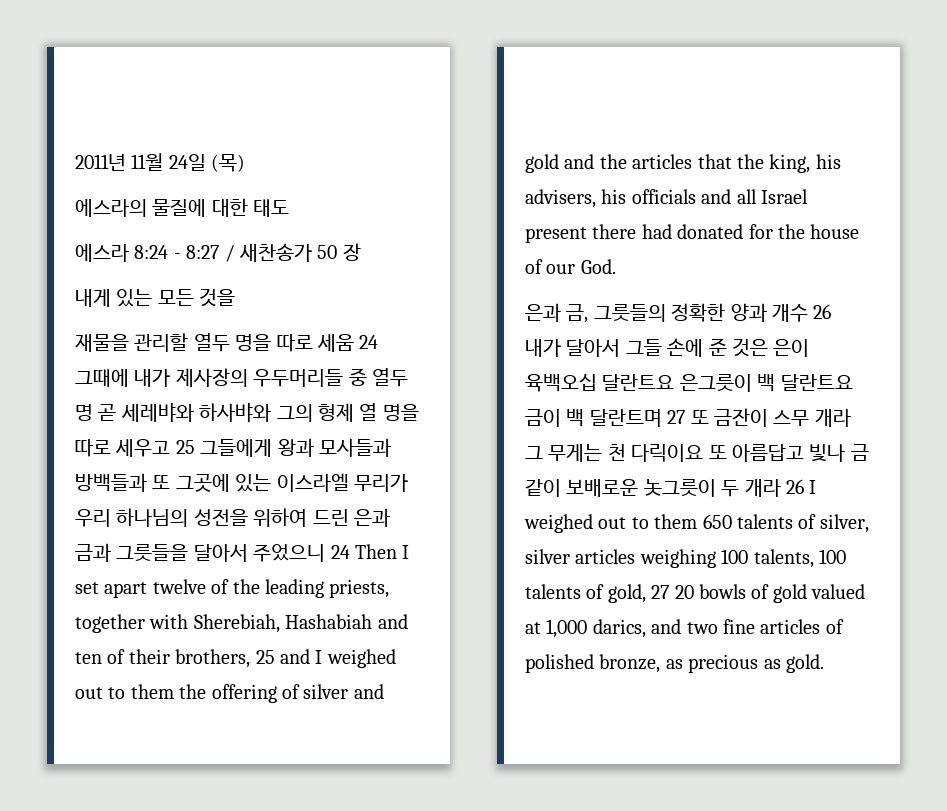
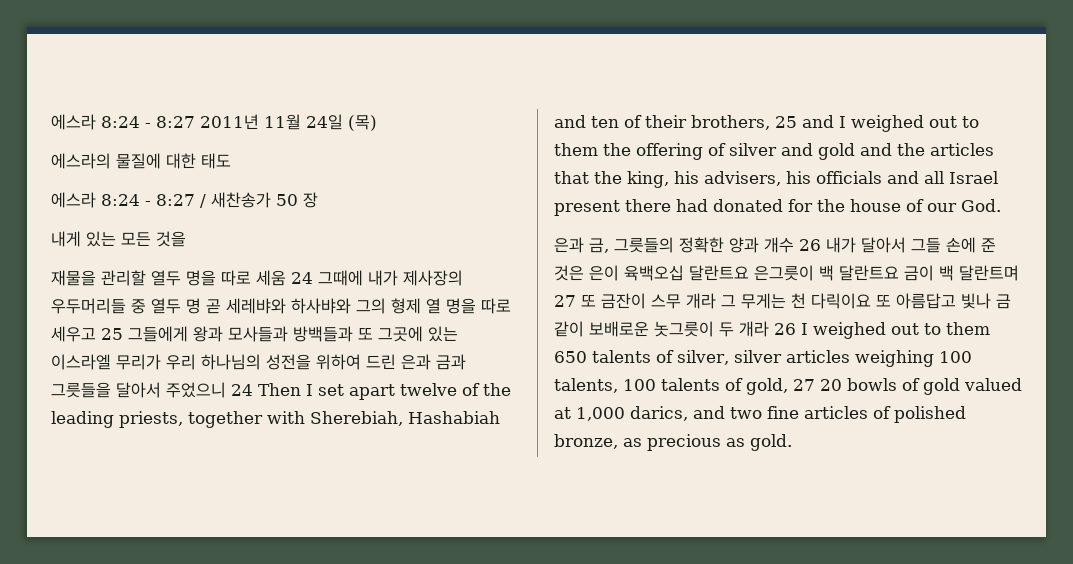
- 2011년 11월 24일 (목)
+ 에스라 8:24 - 8:27 2011년 11월 24일 (목)

